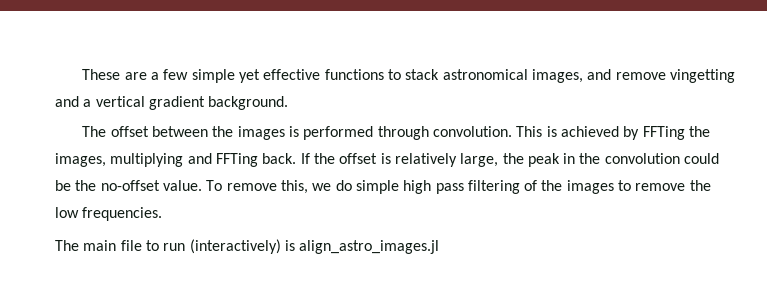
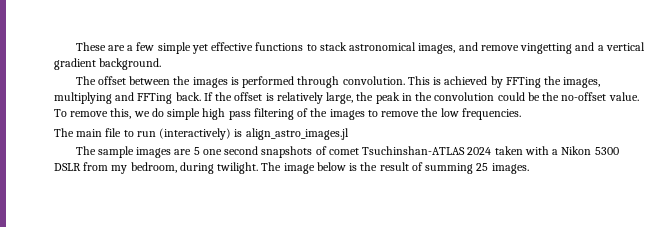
+ The sample images are 5 one second snapshots of comet Tsuchinshan-ATLAS 2024 taken with a Nikon 5300 DSLR from my bedroom, during twilight. The image below is the result of summing 25 images.

